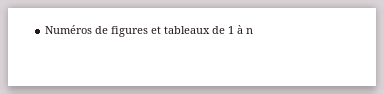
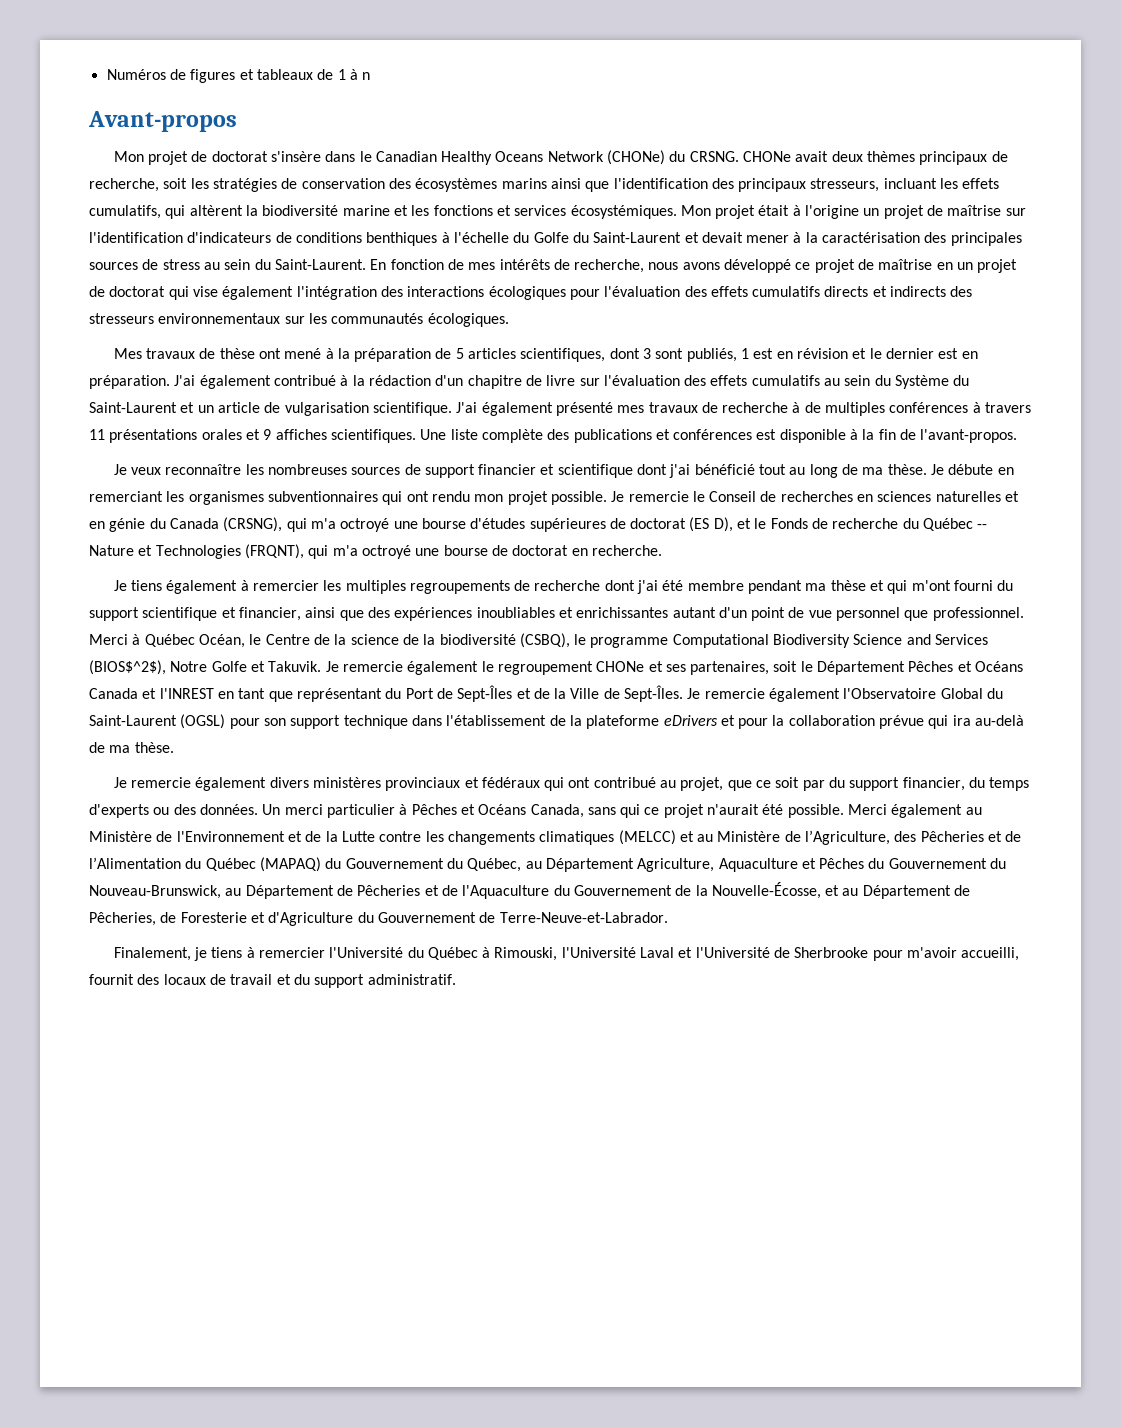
+ Avant-propos
+ Mon projet de doctorat s'insère dans le Canadian Healthy Oceans Network (CHONe) du CRSNG. CHONe avait deux thèmes principaux de recherche, soit les stratégies de conservation des écosystèmes marins ainsi que l'identification des principaux stresseurs, incluant les effets cumulatifs, qui altèrent la biodiversité marine et les fonctions et services écosystémiques. Mon projet était à l'origine un projet de maîtrise sur l'identification d'indicateurs de conditions benthiques à l'échelle du Golfe du Saint-Laurent et devait mener à la caractérisation des principales sources de stress au sein du Saint-Laurent. En fonction de mes intérêts de recherche, nous avons développé ce projet de maîtrise en un projet de doctorat qui vise également l'intégration des interactions écologiques pour l'évaluation des effets cumulatifs directs et indirects des stresseurs environnementaux sur les communautés écologiques.
+ Mes travaux de thèse ont mené à la préparation de 5 articles scientifiques, dont 3 sont publiés, 1 est en révision et le dernier est en préparation. J'ai également contribué à la rédaction d'un chapitre de livre sur l'évaluation des effets cumulatifs au sein du Système du Saint-Laurent et un article de vulgarisation scientifique. J'ai également présenté mes travaux de recherche à de multiples conférences à travers 11 présentations orales et 9 affiches scientifiques. Une liste complète des publications et conférences est disponible à la fin de l'avant-propos.
+ Je veux reconnaître les nombreuses sources de support financier et scientifique dont j'ai bénéficié tout au long de ma thèse. Je débute en remerciant les organismes subventionnaires qui ont rendu mon projet possible. Je remercie le Conseil de recherches en sciences naturelles et en génie du Canada (CRSNG), qui m'a octroyé une bourse d'études supérieures de doctorat (ES D), et le Fonds de recherche du Québec -- Nature et Technologies (FRQNT), qui m'a octroyé une bourse de doctorat en recherche.
+ Je tiens également à remercier les multiples regroupements de recherche dont j'ai été membre pendant ma thèse et qui m'ont fourni du support scientifique et financier, ainsi que des expériences inoubliables et enrichissantes autant d'un point de vue personnel que professionnel. Merci à Québec Océan, le Centre de la science de la biodiversité (CSBQ), le programme Computational Biodiversity Science and Services (BIOS$^2$), Notre Golfe et Takuvik. Je remercie également le regroupement CHONe et ses partenaires, soit le Département Pêches et Océans Canada et l'INREST en tant que représentant du Port de Sept-Îles et de la Ville de Sept-Îles. Je remercie également l'Observatoire Global du Saint-Laurent (OGSL) pour son support technique dans l'établissement de la plateforme eDrivers et pour la collaboration prévue qui ira au-delà de ma thèse.
+ Je remercie également divers ministères provinciaux et fédéraux qui ont contribué au projet, que ce soit par du support financier, du temps d'experts ou des données. Un merci particulier à Pêches et Océans Canada, sans qui ce projet n'aurait été possible. Merci également au Ministère de l'Environnement et de la Lutte contre les changements climatiques (MELCC) et au Ministère de l’Agriculture, des Pêcheries et de l’Alimentation du Québec (MAPAQ) du Gouvernement du Québec, au Département Agriculture, Aquaculture et Pêches du Gouvernement du Nouveau-Brunswick, au Département de Pêcheries et de l'Aquaculture du Gouvernement de la Nouvelle-Écosse, et au Département de Pêcheries, de Foresterie et d'Agriculture du Gouvernement de Terre-Neuve-et-Labrador.
+ Finalement, je tiens à remercier l'Université du Québec à Rimouski, l'Université Laval et l'Université de Sherbrooke pour m'avoir accueilli, fournit des locaux de travail et du support administratif.

